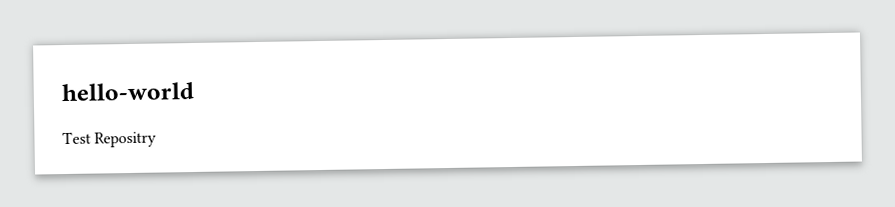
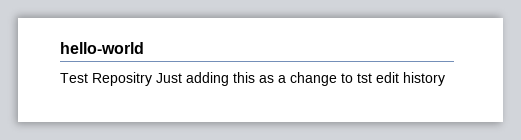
- Test Repositry
+ Test Repositry Just adding this as a change to tst edit history

